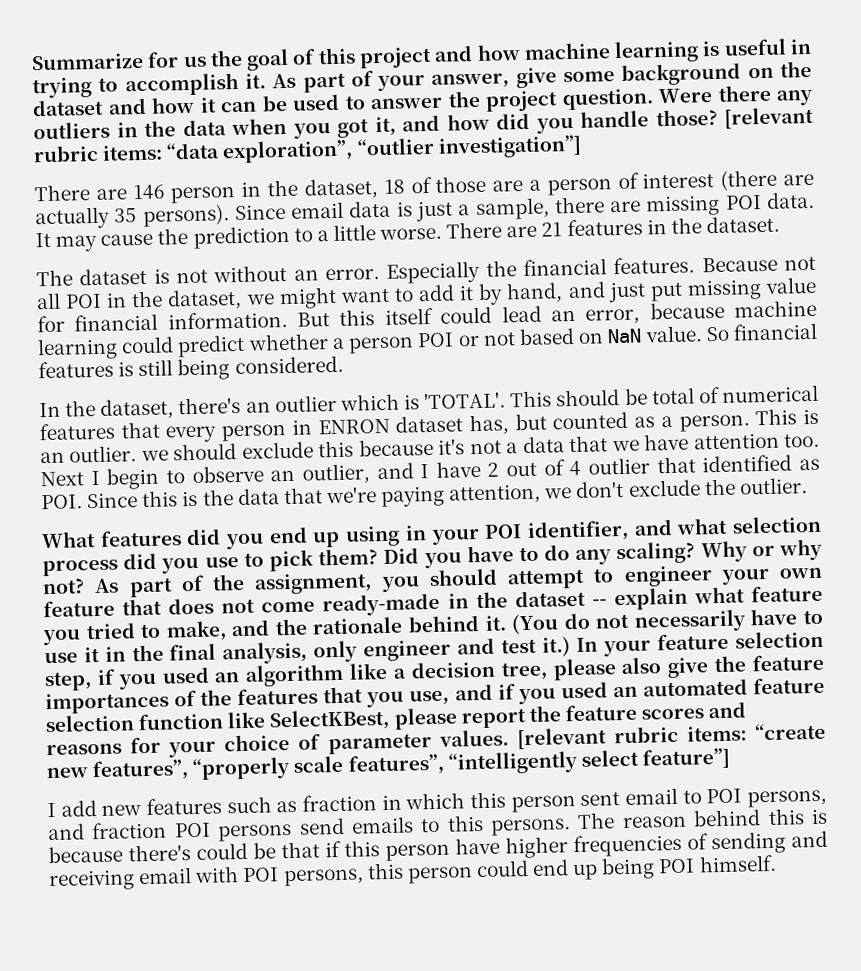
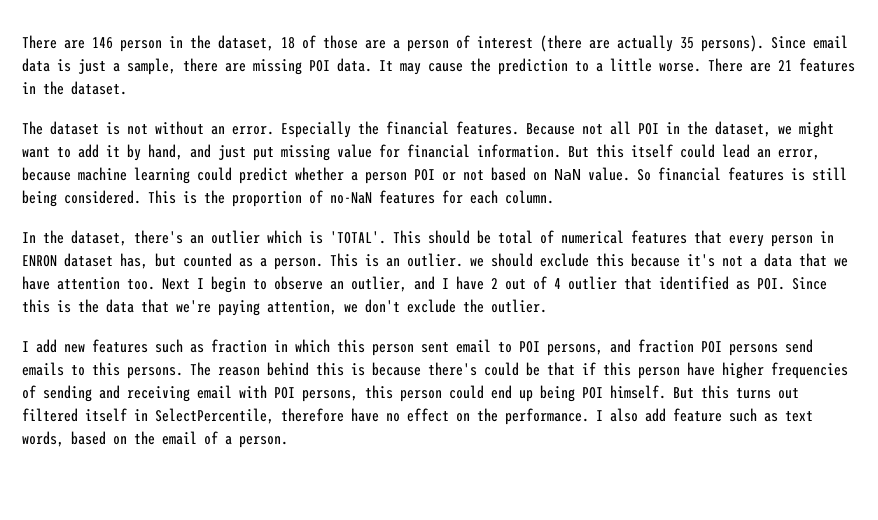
- Summarize for us the goal of this project and how machine learning is useful in trying to accomplish it. As part of your answer, give some background on the dataset and how it can be used to answer the project question. Were there any outliers in the data when you got it, and how did you handle those? [relevant rubric items: “data exploration”, “outlier investigation”]
+ This is the proportion of no-NaN features for each column.
- What features did you end up using in your POI identifier, and what selection process did you use to pick them? Did you have to do any scaling? Why or why not? As part of the assignment, you should attempt to engineer your own feature that does not come ready-made in the dataset -- explain what feature you tried to make, and the rationale behind it. (You do not necessarily have to use it in the final analysis, only engineer and test it.) In your feature selection step, if you used an algorithm like a decision tree, please also give the feature importances of the features that you use, and if you used an automated feature selection function like SelectKBest, please report the feature scores and reasons for your choice of parameter values. [relevant rubric items: “create new features”, “properly scale features”, “intelligently select feature”]
+ But this turns out filtered itself in SelectPercentile, therefore have no effect on the performance. I also add feature such as text words, based on the email of a person.

